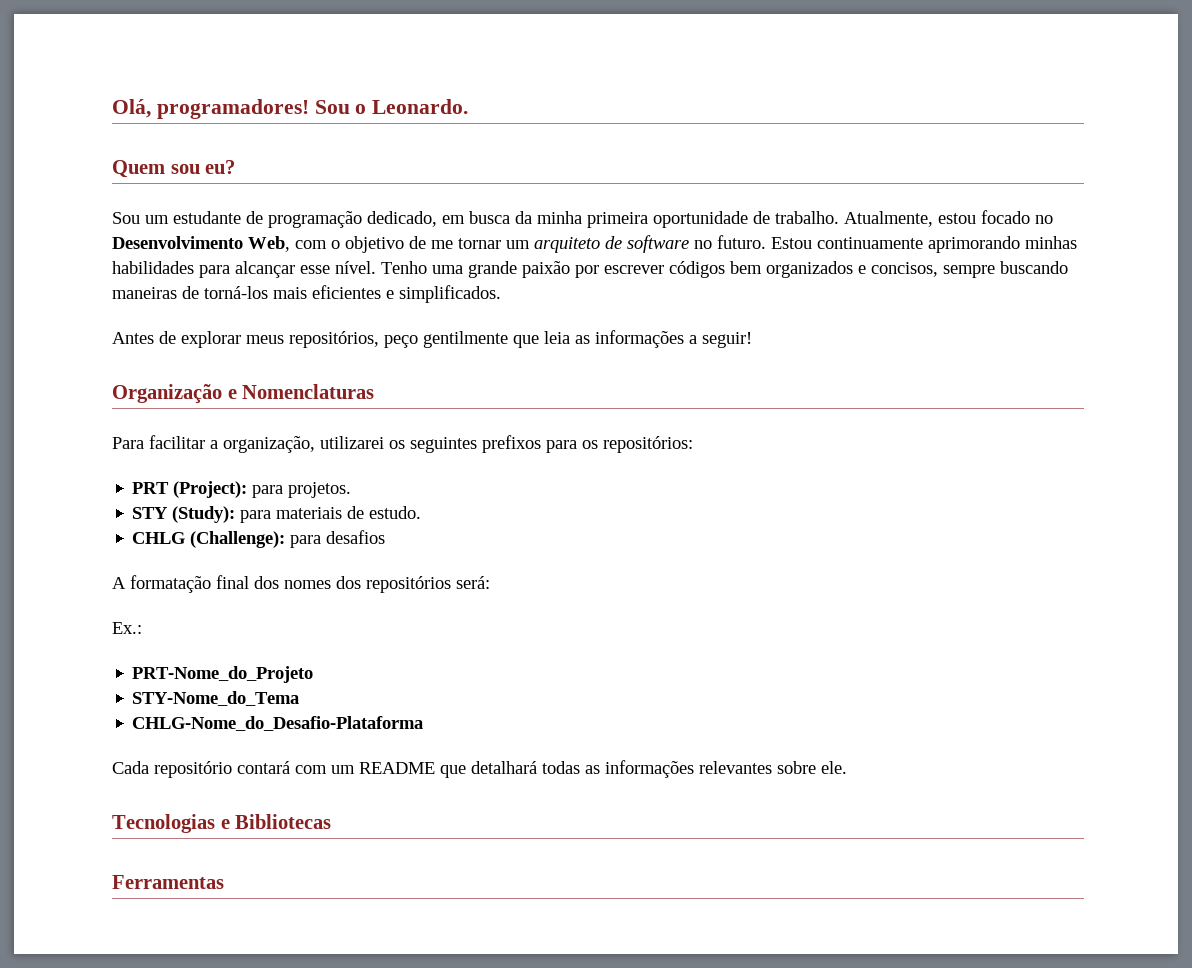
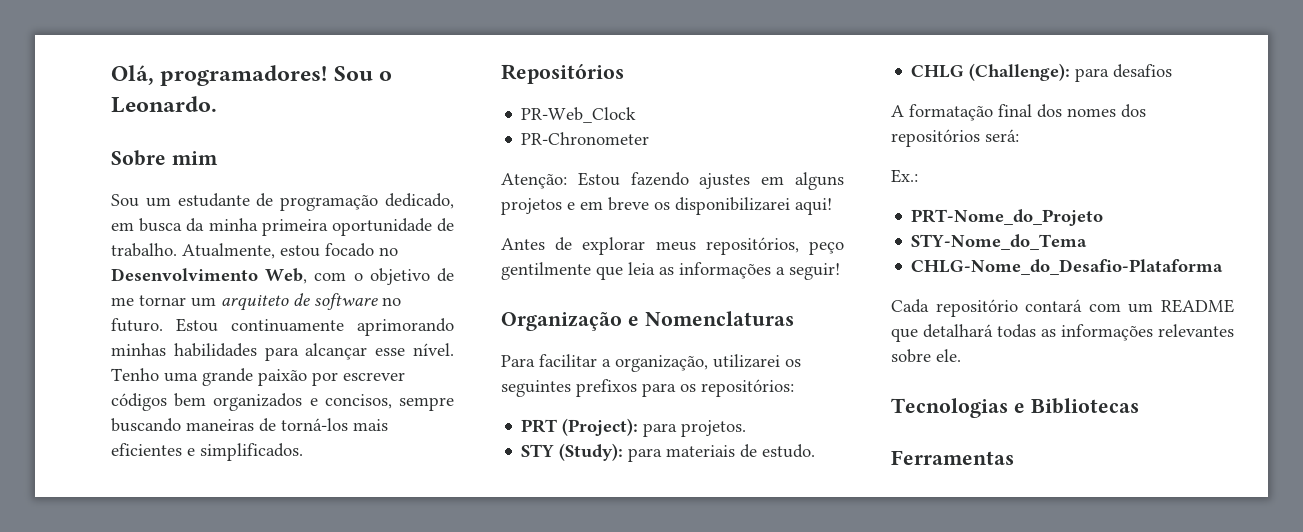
- Quem sou eu?
+ Sobre mim
+ Repositórios
+ PR-Web_Clock
+ PR-Chronometer
+ Atenção: Estou fazendo ajustes em alguns projetos e em breve os disponibilizarei aqui!

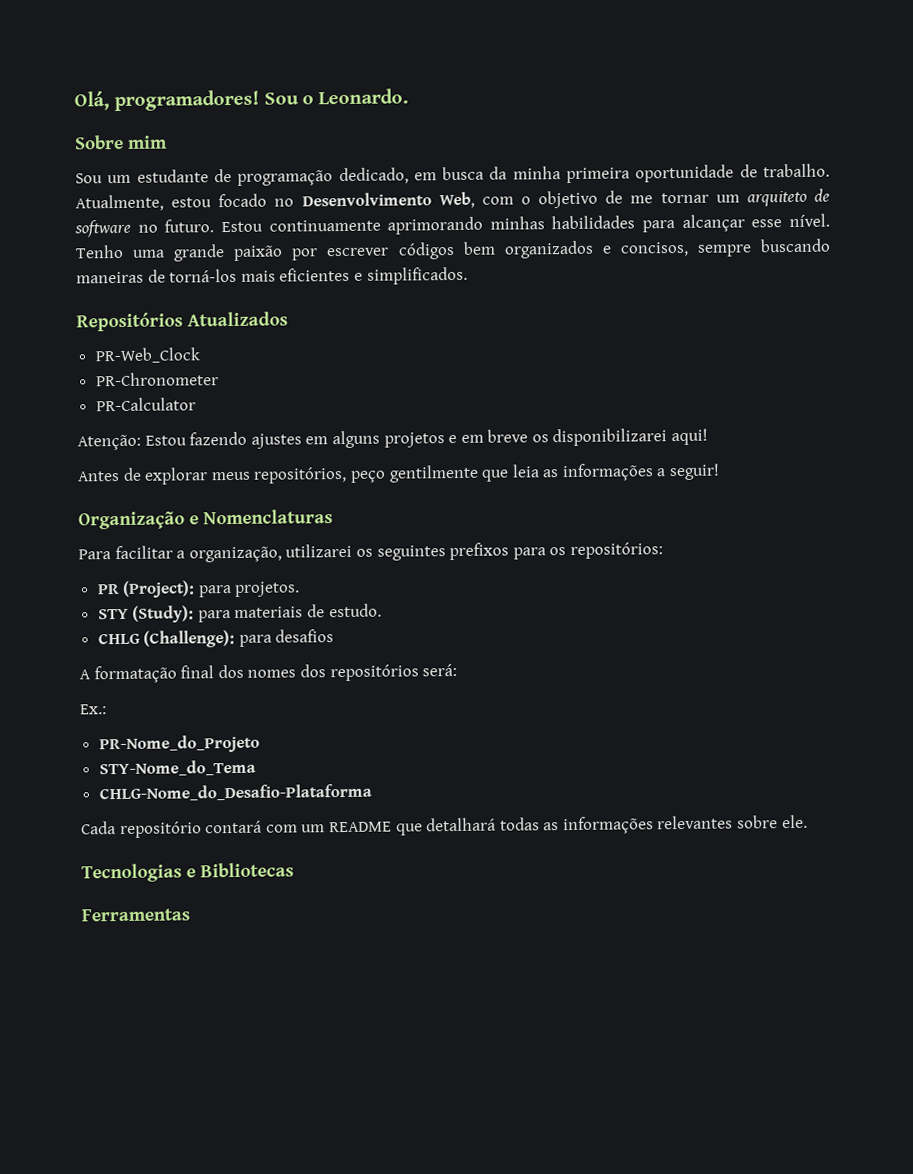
- Repositórios
+ Repositórios Atualizados
+ PR-Calculator
- PRT (Project): para projetos.
+ PR (Project): para projetos.
- PRT-Nome_do_Projeto
+ PR-Nome_do_Projeto

